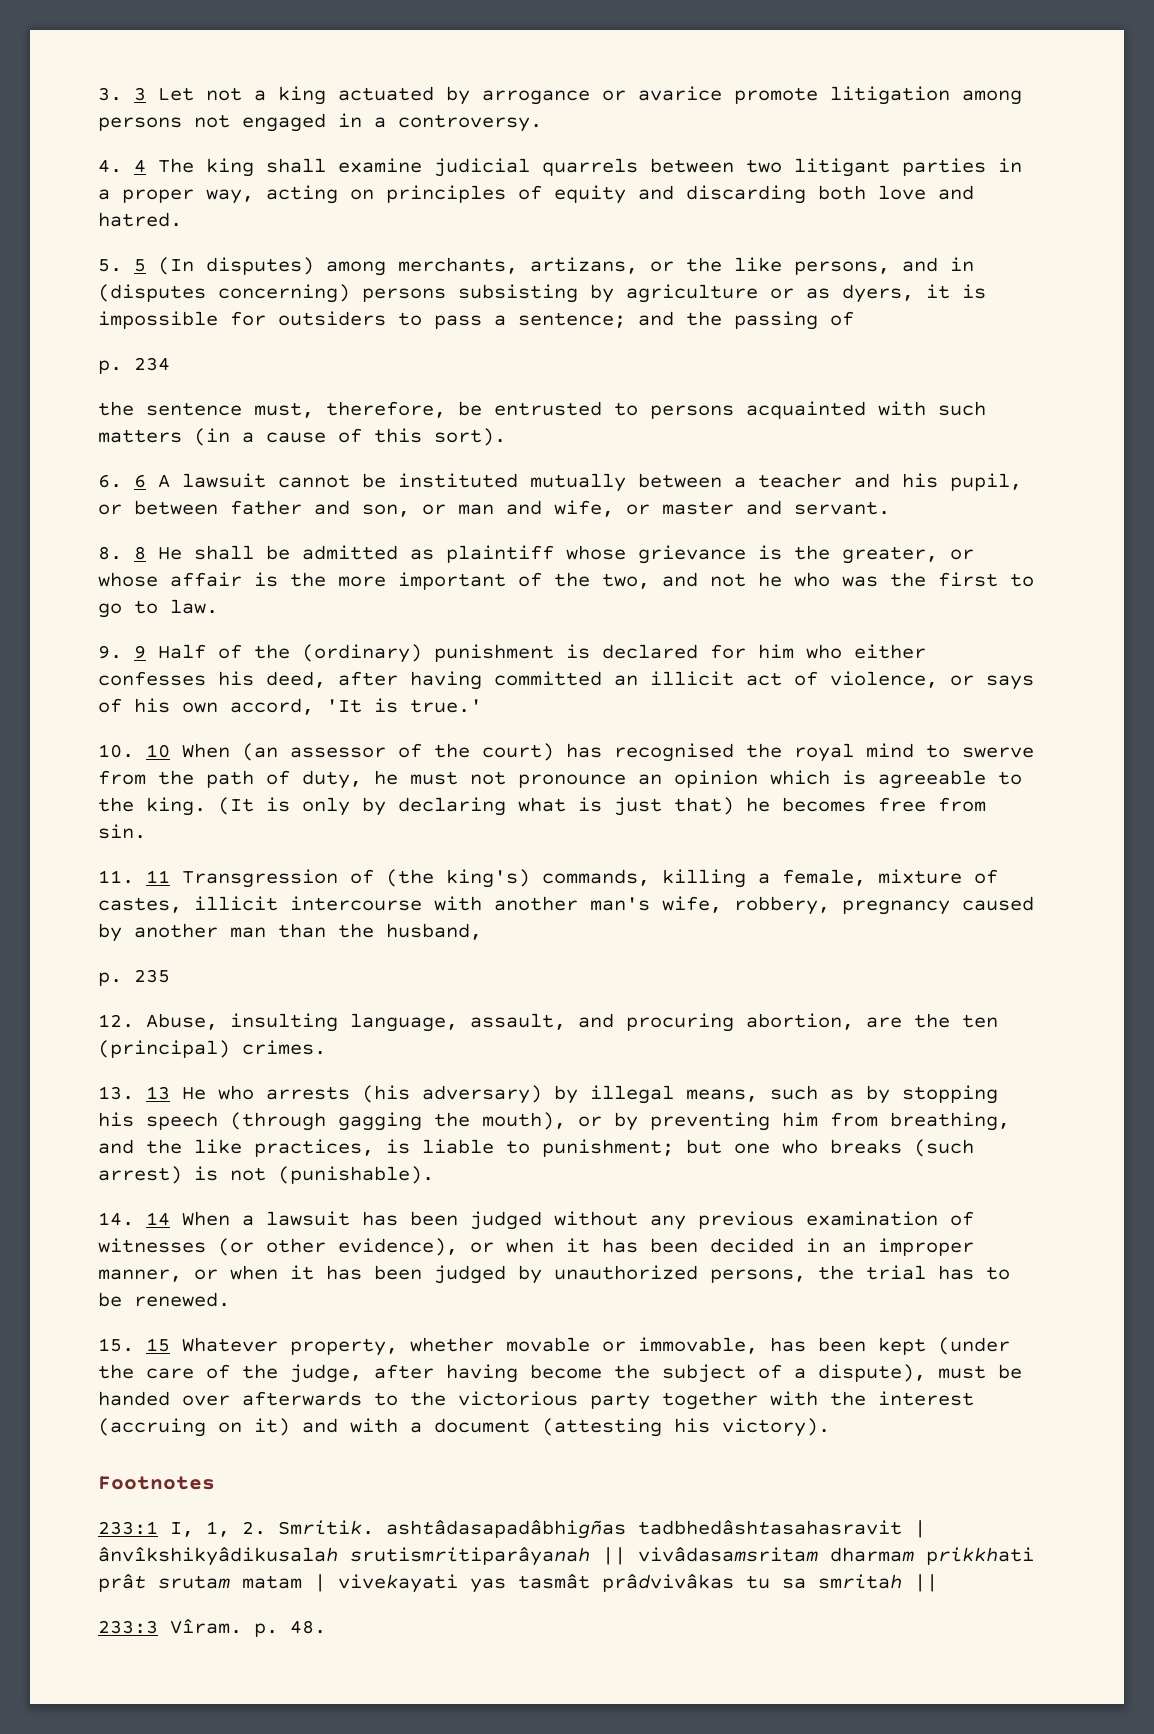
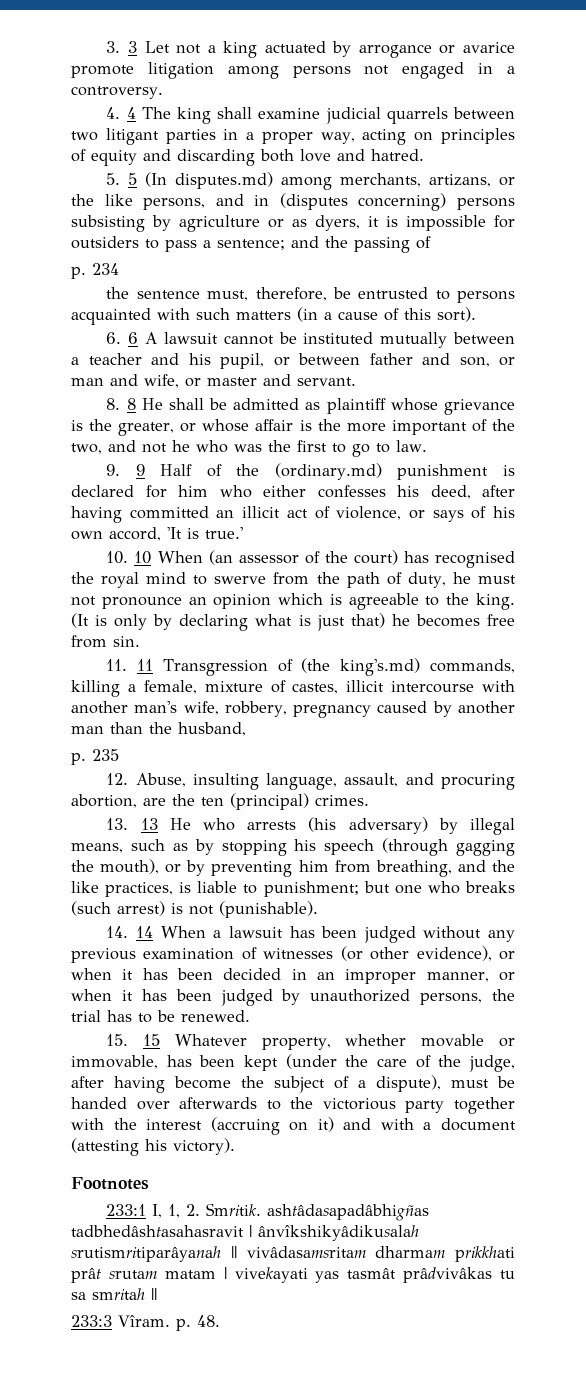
- 5. 5 (In disputes) among merchants, artizans, or the like persons, and in (disputes concerning) persons subsisting by agriculture or as dyers, it is impossible for outsiders to pass a sentence; and the passing of
+ 5. 5 (In disputes.md) among merchants, artizans, or the like persons, and in (disputes concerning) persons subsisting by agriculture or as dyers, it is impossible for outsiders to pass a sentence; and the passing of
- 9. 9 Half of the (ordinary) punishment is declared for him who either confesses his deed, after having committed an illicit act of violence, or says of his own accord, 'It is true.'
+ 9. 9 Half of the (ordinary.md) punishment is declared for him who either confesses his deed, after having committed an illicit act of violence, or says of his own accord, 'It is true.'
- 11. 11 Transgression of (the king's) commands, killing a female, mixture of castes, illicit intercourse with another man's wife, robbery, pregnancy caused by another man than the husband,
+ 11. 11 Transgression of (the king's.md) commands, killing a female, mixture of castes, illicit intercourse with another man's wife, robbery, pregnancy caused by another man than the husband,

